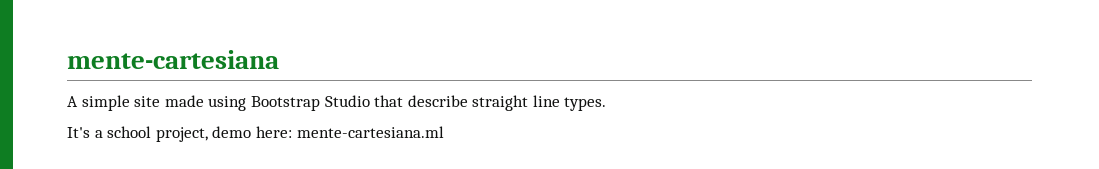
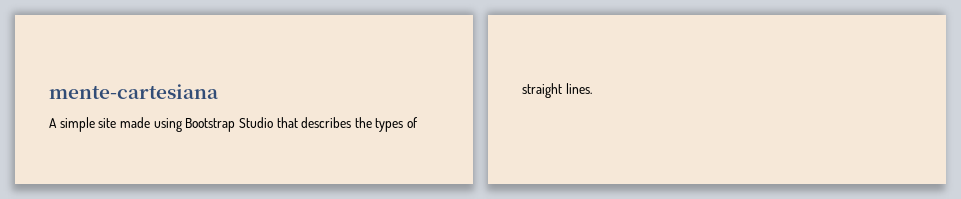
- A simple site made using Bootstrap Studio that describe straight line types.
- It's a school project, demo here: mente-cartesiana.ml
+ A simple site made using Bootstrap Studio that describes the types of straight lines.

